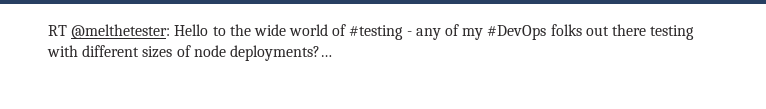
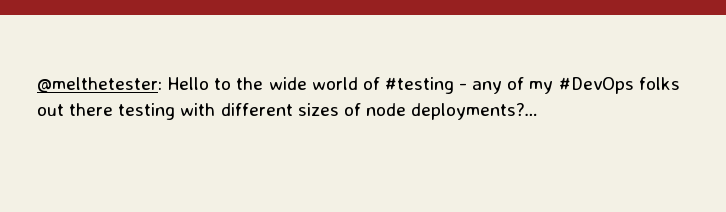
- RT @melthetester: Hello to the wide world of #testing - any of my #DevOps folks out there testing with different sizes of node deployments?…
+ @melthetester: Hello to the wide world of #testing - any of my #DevOps folks out there testing with different sizes of node deployments?…

